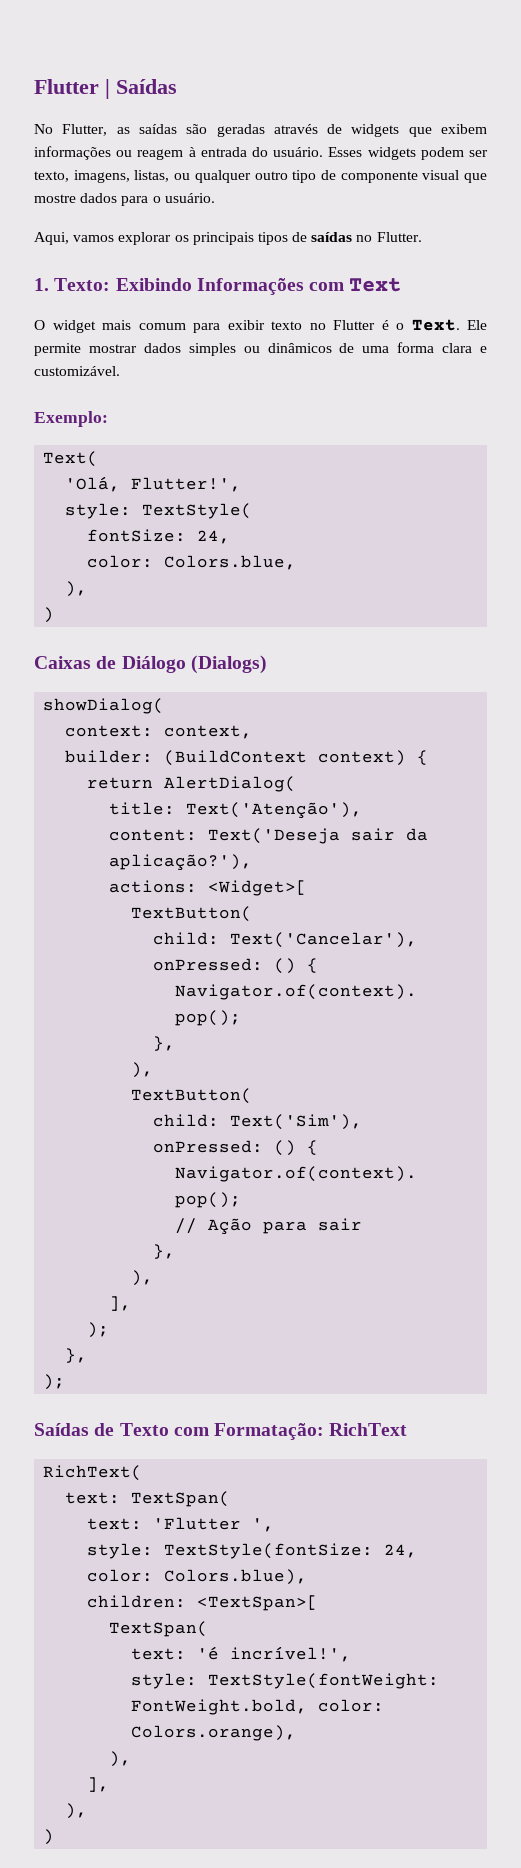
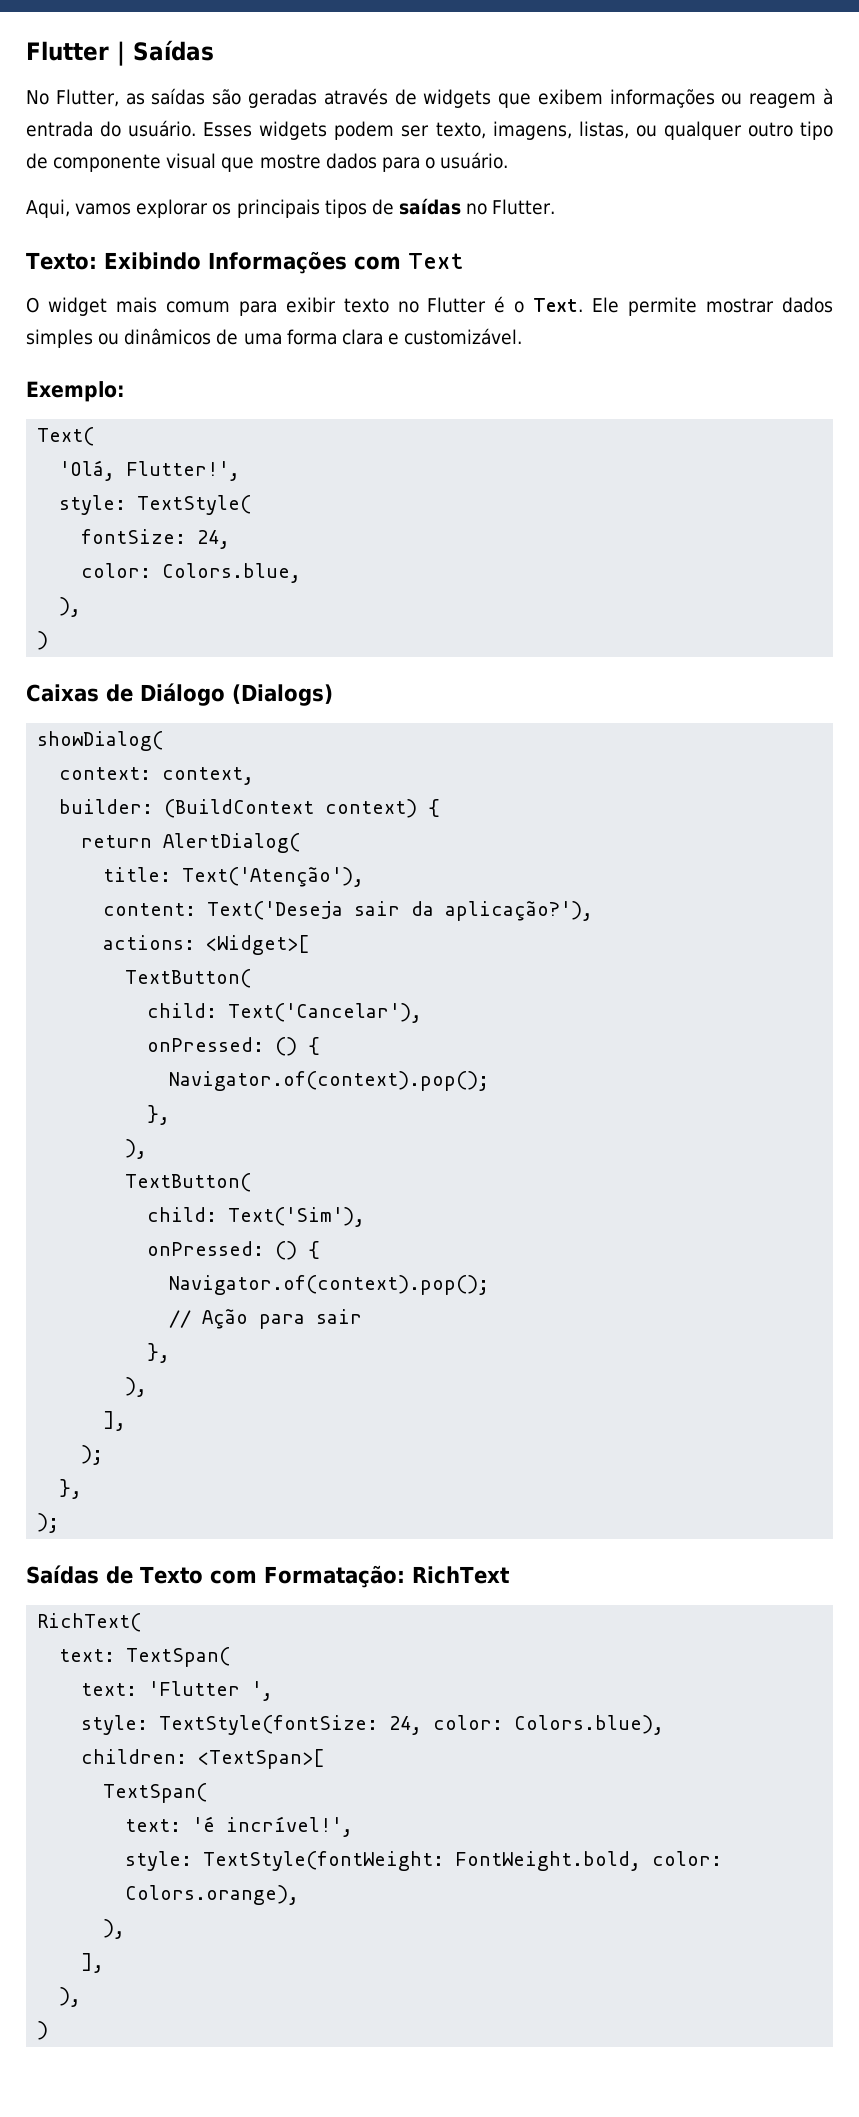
- 1. Texto: Exibindo Informações com Text
+ Texto: Exibindo Informações com Text

